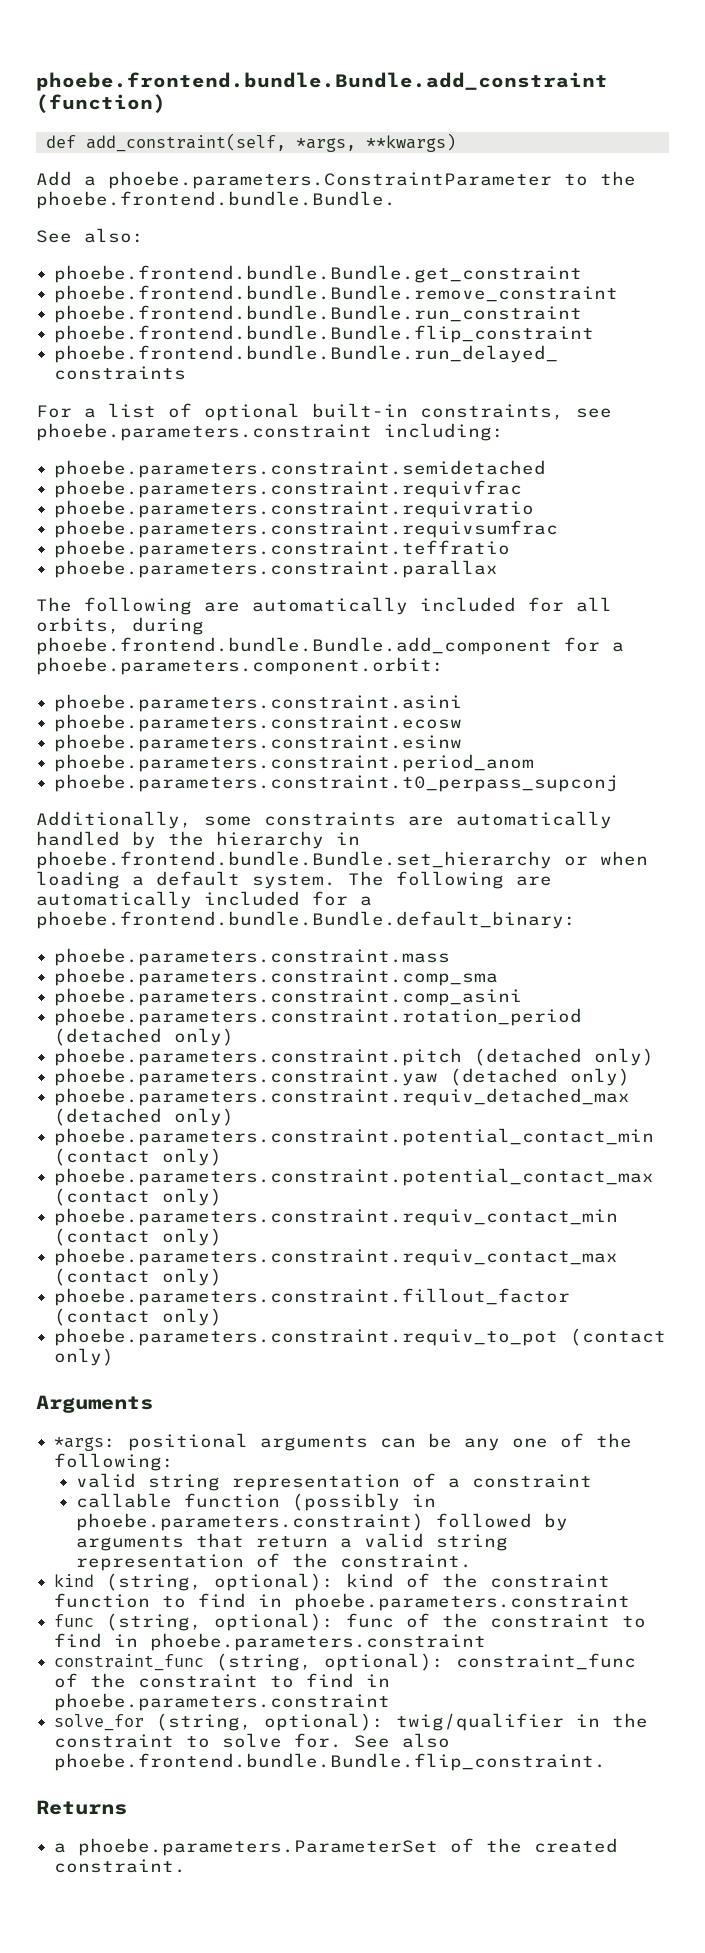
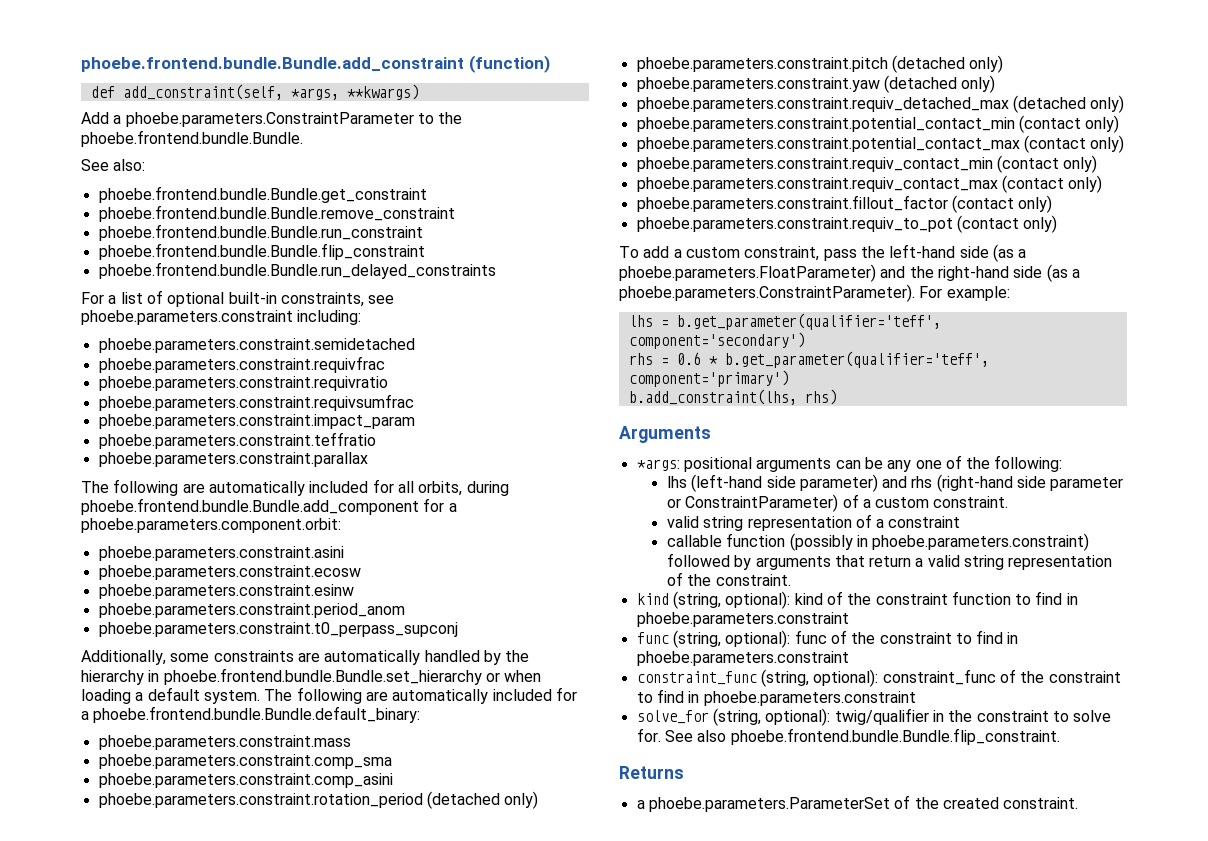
+ phoebe.parameters.constraint.impact_param
+ To add a custom constraint, pass the left-hand side (as a phoebe.parameters.FloatParameter) and the right-hand side (as a phoebe.parameters.ConstraintParameter). For example:
+ lhs = b.get_parameter(qualifier='teff', component='secondary')
+ rhs = 0.6 * b.get_parameter(qualifier='teff', component='primary')
+ b.add_constraint(lhs, rhs)
+ lhs (left-hand side parameter) and rhs (right-hand side parameter or ConstraintParameter) of a custom constraint.

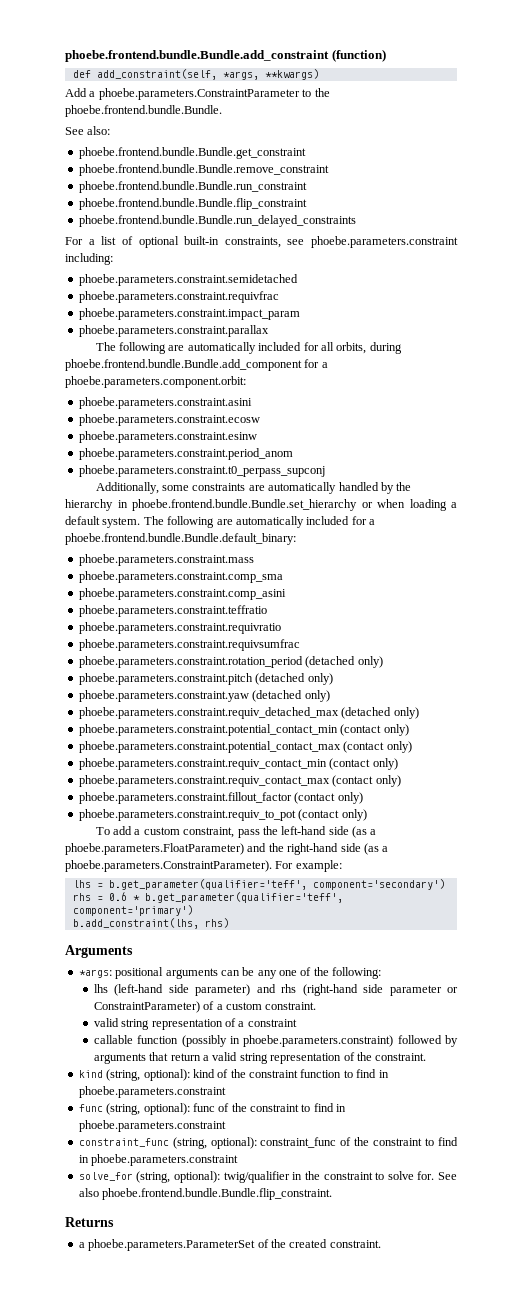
- phoebe.parameters.constraint.requivratio
- phoebe.parameters.constraint.requivsumfrac
- phoebe.parameters.constraint.teffratio
+ phoebe.parameters.constraint.teffratio
+ phoebe.parameters.constraint.requivratio
+ phoebe.parameters.constraint.requivsumfrac

